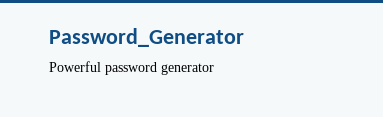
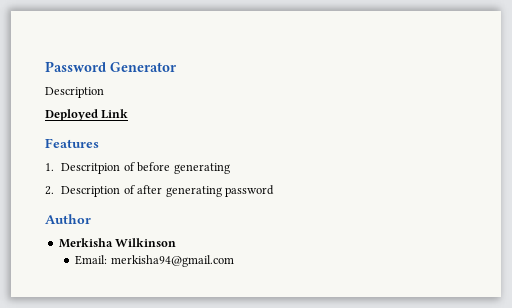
- Password_Generator
- Powerful password generator
+ Password Generator
+ Description
+ Deployed Link
+ Features
+ 1. Descritpion of before generating
+ 2. Description of after generating password
+ Author
+ Merkisha Wilkinson
+ Email: merkisha94@gmail.com

